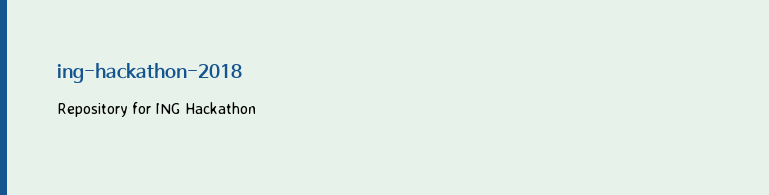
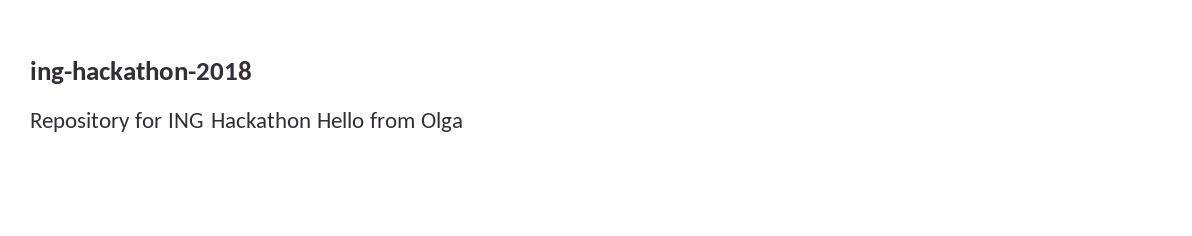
- Repository for ING Hackathon
+ Repository for ING Hackathon Hello from Olga

